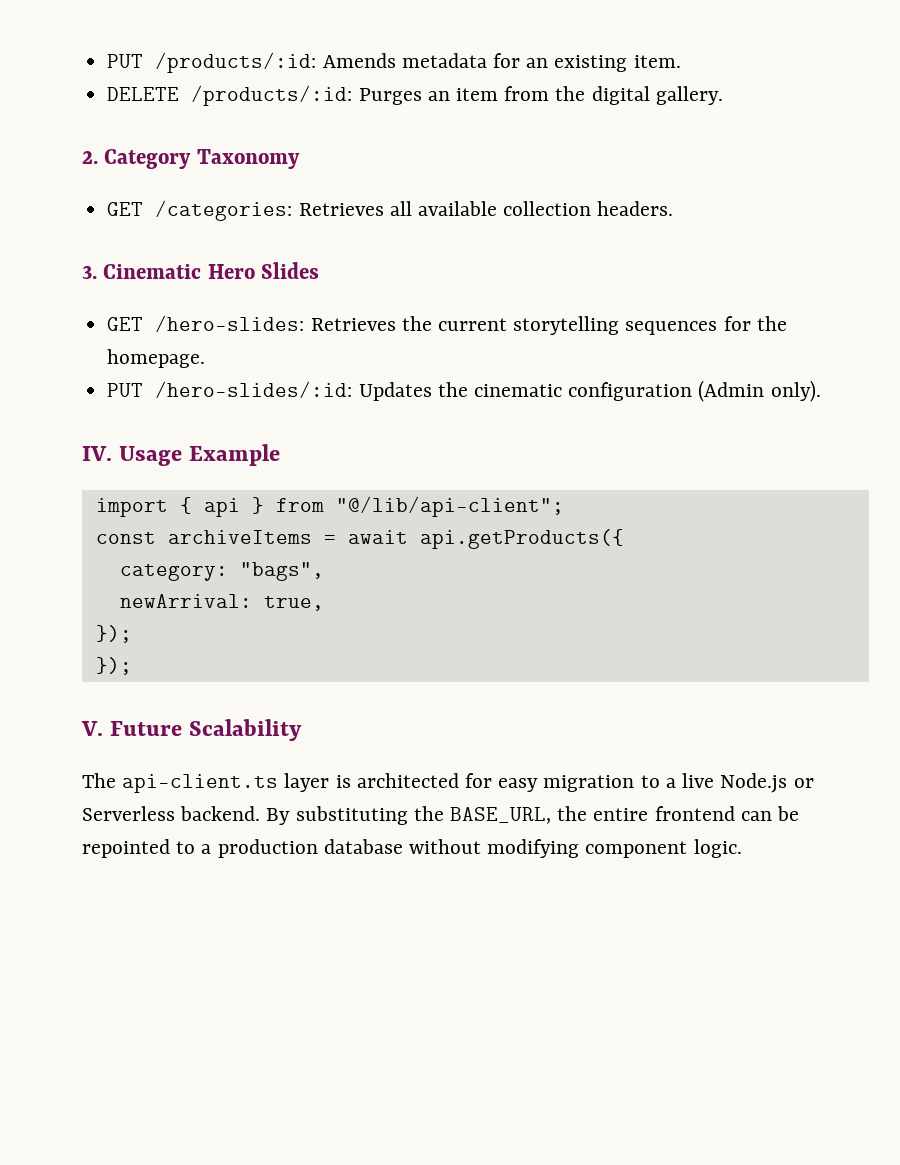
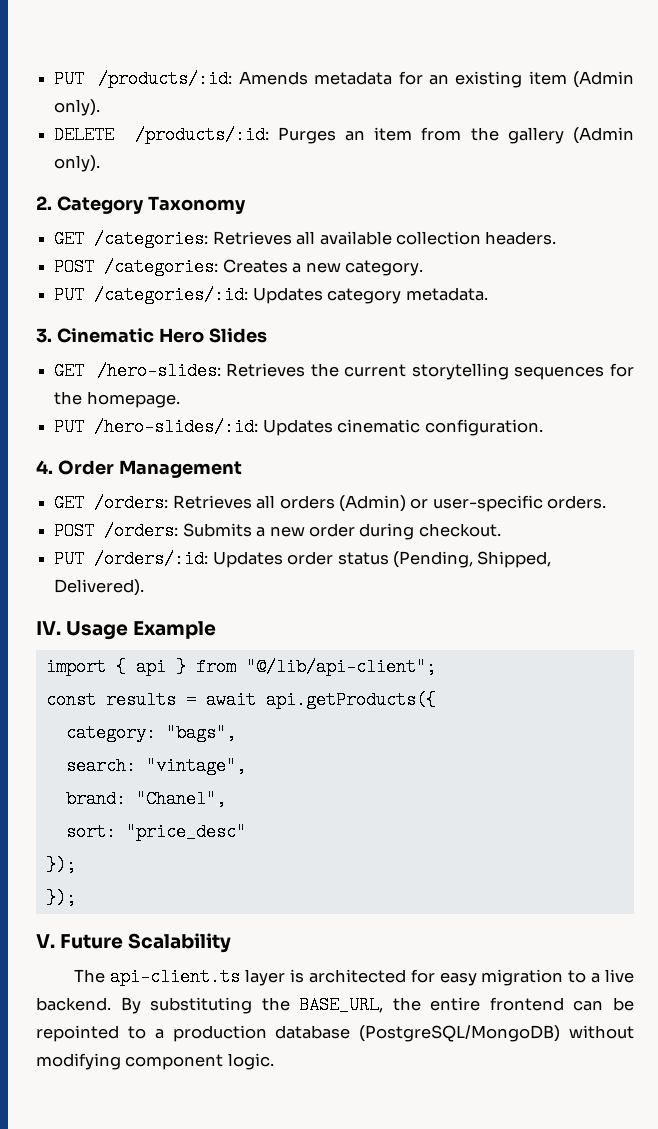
- PUT /products/:id: Amends metadata for an existing item.
+ PUT /products/:id: Amends metadata for an existing item (Admin only).
- DELETE /products/:id: Purges an item from the digital gallery.
+ DELETE /products/:id: Purges an item from the gallery (Admin only).
+ POST /categories: Creates a new category.
+ PUT /categories/:id: Updates category metadata.
- PUT /hero-slides/:id: Updates the cinematic configuration (Admin only).
+ PUT /hero-slides/:id: Updates cinematic configuration.
+ 4. Order Management
+ GET /orders: Retrieves all orders (Admin) or user-specific orders.
+ POST /orders: Submits a new order during checkout.
+ PUT /orders/:id: Updates order status (Pending, Shipped, Delivered).
- const archiveItems = await api.getProducts({
+ const results = await api.getProducts({
- newArrival: true,
+ search: "vintage",
+ brand: "Chanel",
+ sort: "price_desc"
- The api-client.ts layer is architected for easy migration to a live Node.js or Serverless backend.
+ The api-client.ts layer is architected for easy migration to a live backend.
- By substituting the BASE_URL, the entire frontend can be repointed to a production database without modifying component logic.
+ By substituting the BASE_URL, the entire frontend can be repointed to a production database (PostgreSQL/MongoDB) without modifying component logic.

